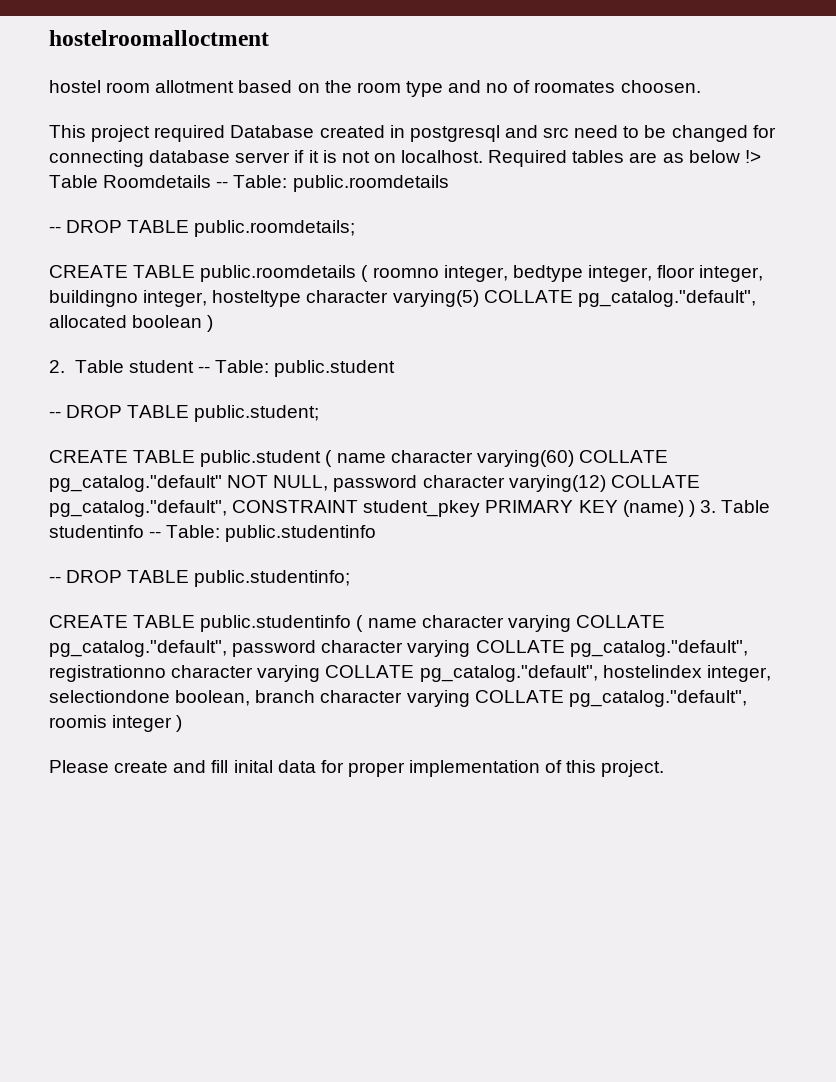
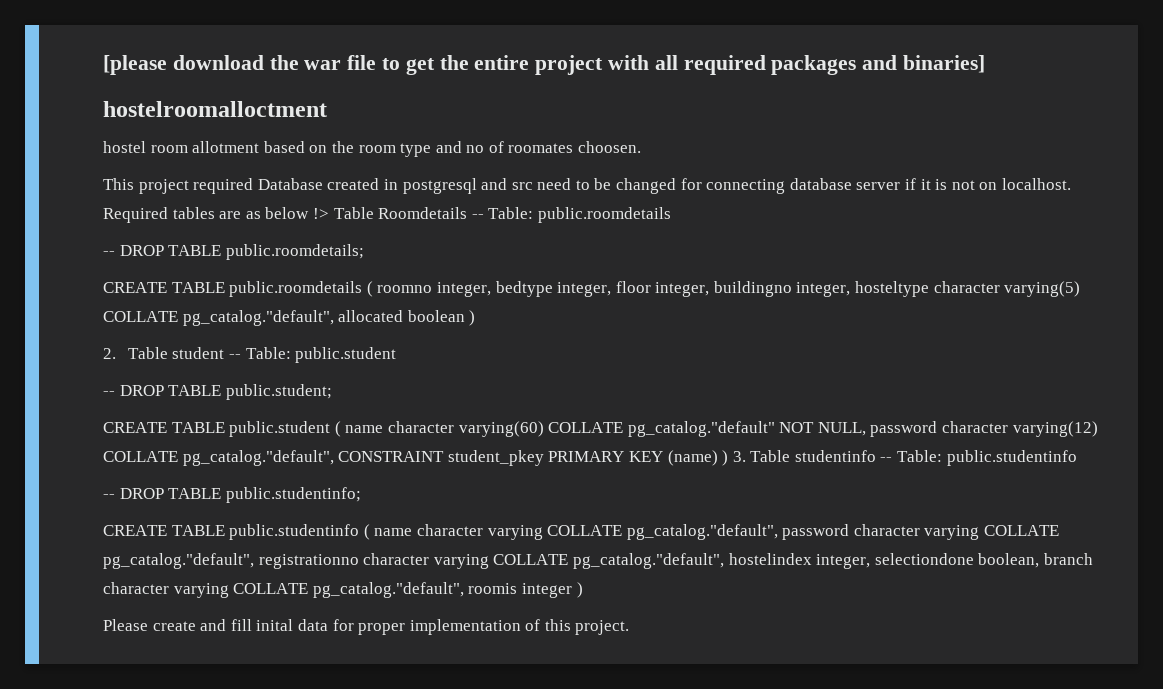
+ [please download the war file to get the entire project with all required packages and binaries]

